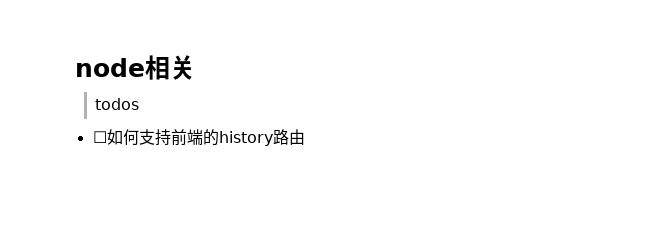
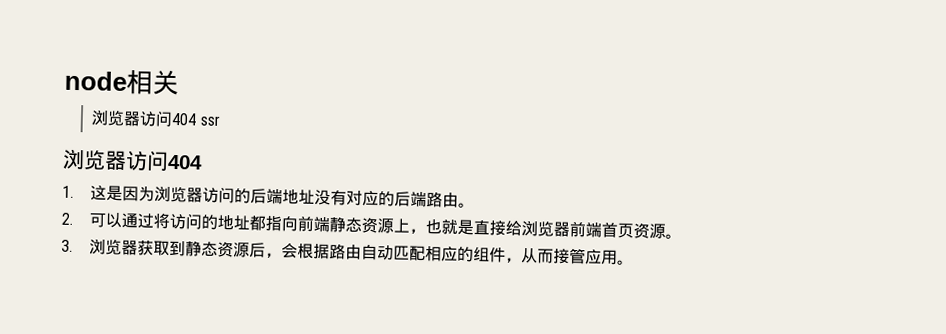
- todos
- ☐如何支持前端的history路由
+ 浏览器访问404 ssr
+ 浏览器访问404
+ 1.这是因为浏览器访问的后端地址没有对应的后端路由。
+ 2.可以通过将访问的地址都指向前端静态资源上，也就是直接给浏览器前端首页资源。
+ 3.浏览器获取到静态资源后，会根据路由自动匹配相应的组件，从而接管应用。

